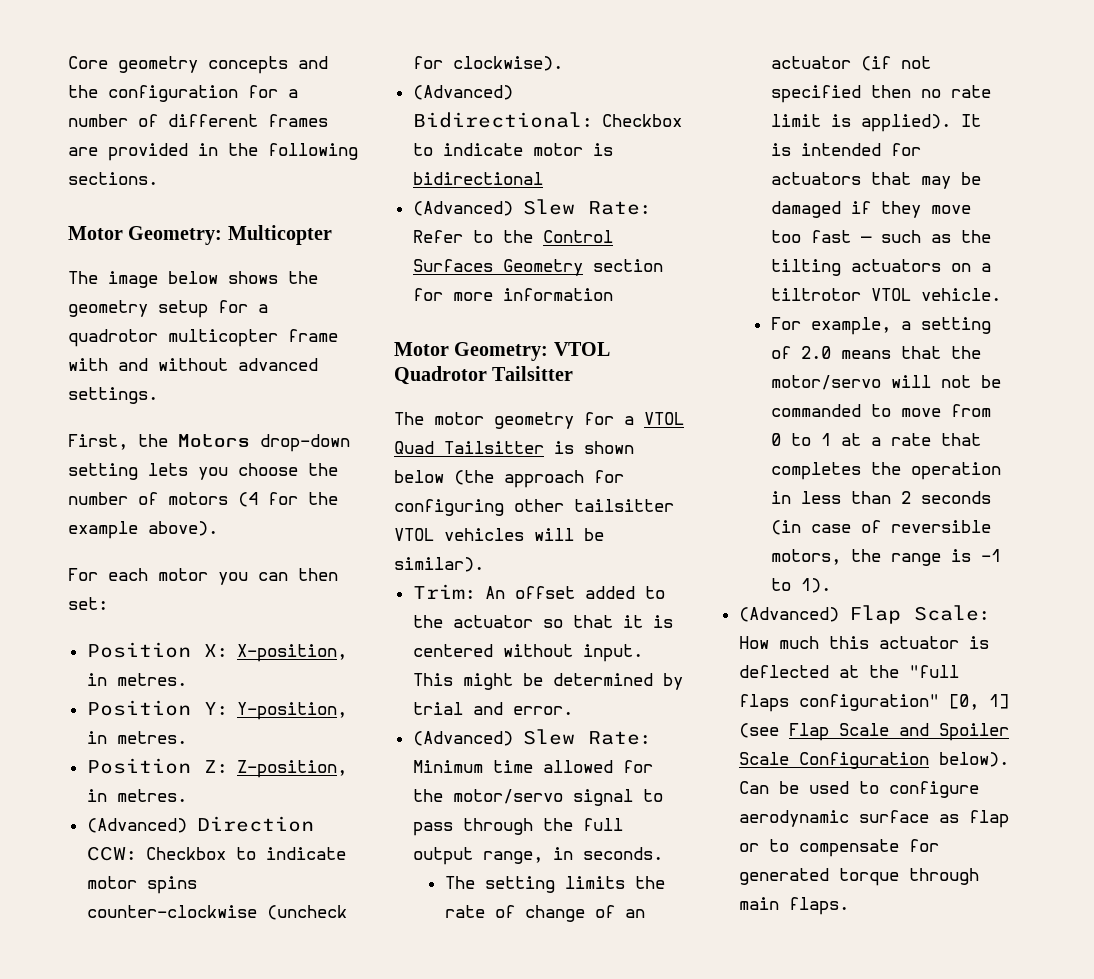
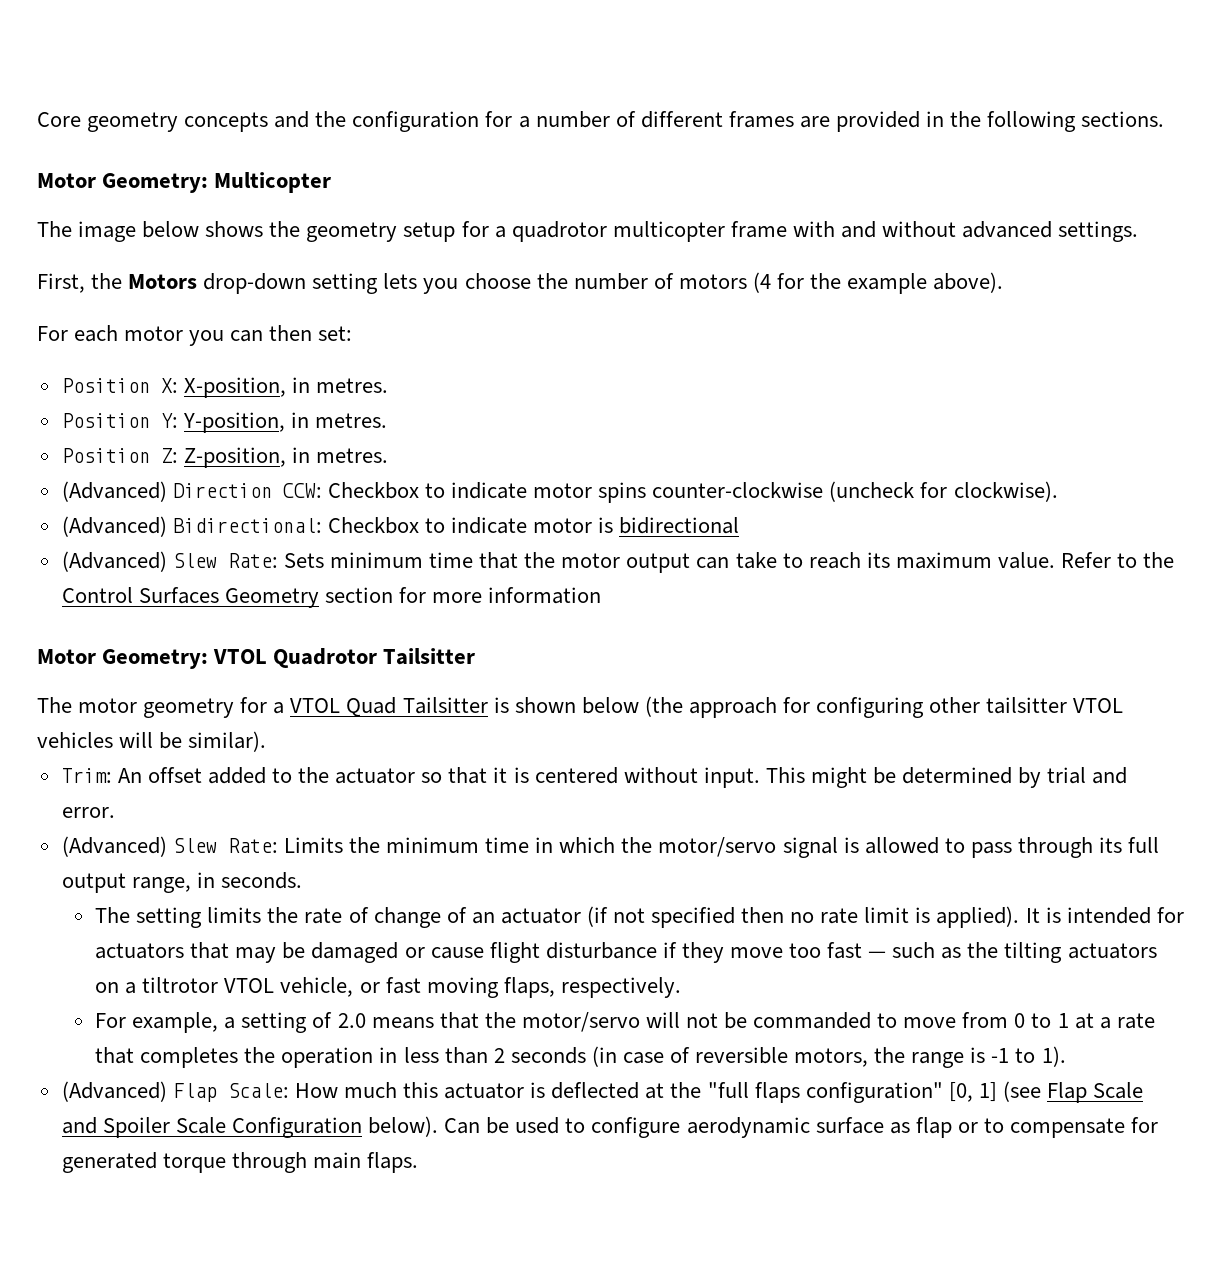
- (Advanced) Slew Rate: Refer to the Control Surfaces Geometry section for more information
+ (Advanced) Slew Rate: Sets minimum time that the motor output can take to reach its maximum value. Refer to the Control Surfaces Geometry section for more information
- (Advanced) Slew Rate: Minimum time allowed for the motor/servo signal to pass through the full output range, in seconds.
+ (Advanced) Slew Rate: Limits the minimum time in which the motor/servo signal is allowed to pass through its full output range, in seconds.
- It is intended for actuators that may be damaged if they move too fast — such as the tilting actuators on a tiltrotor VTOL vehicle.
+ It is intended for actuators that may be damaged or cause flight disturbance if they move too fast — such as the tilting actuators on a tiltrotor VTOL vehicle, or fast moving flaps, respectively.

